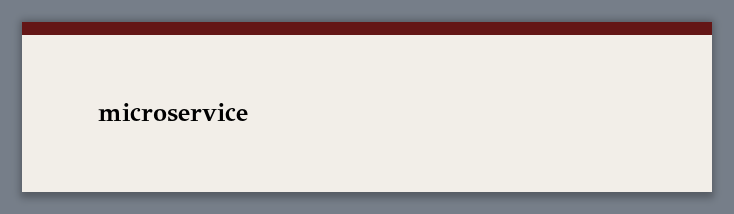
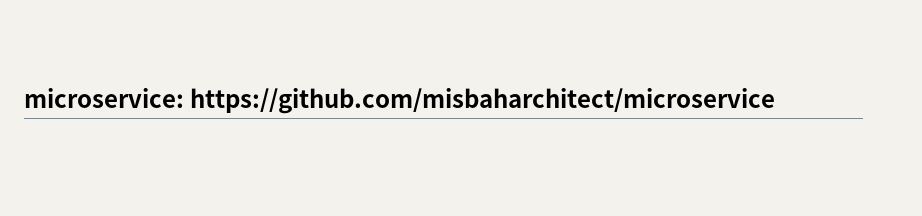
- microservice
+ microservice: https://github.com/misbaharchitect/microservice

